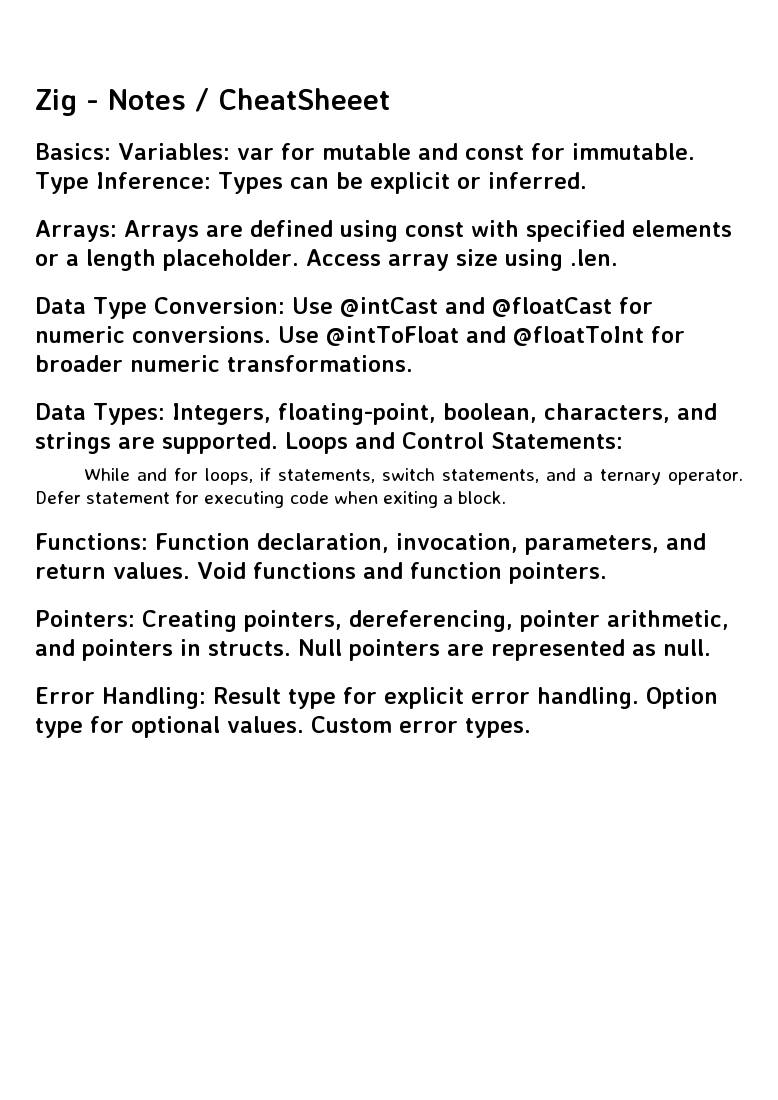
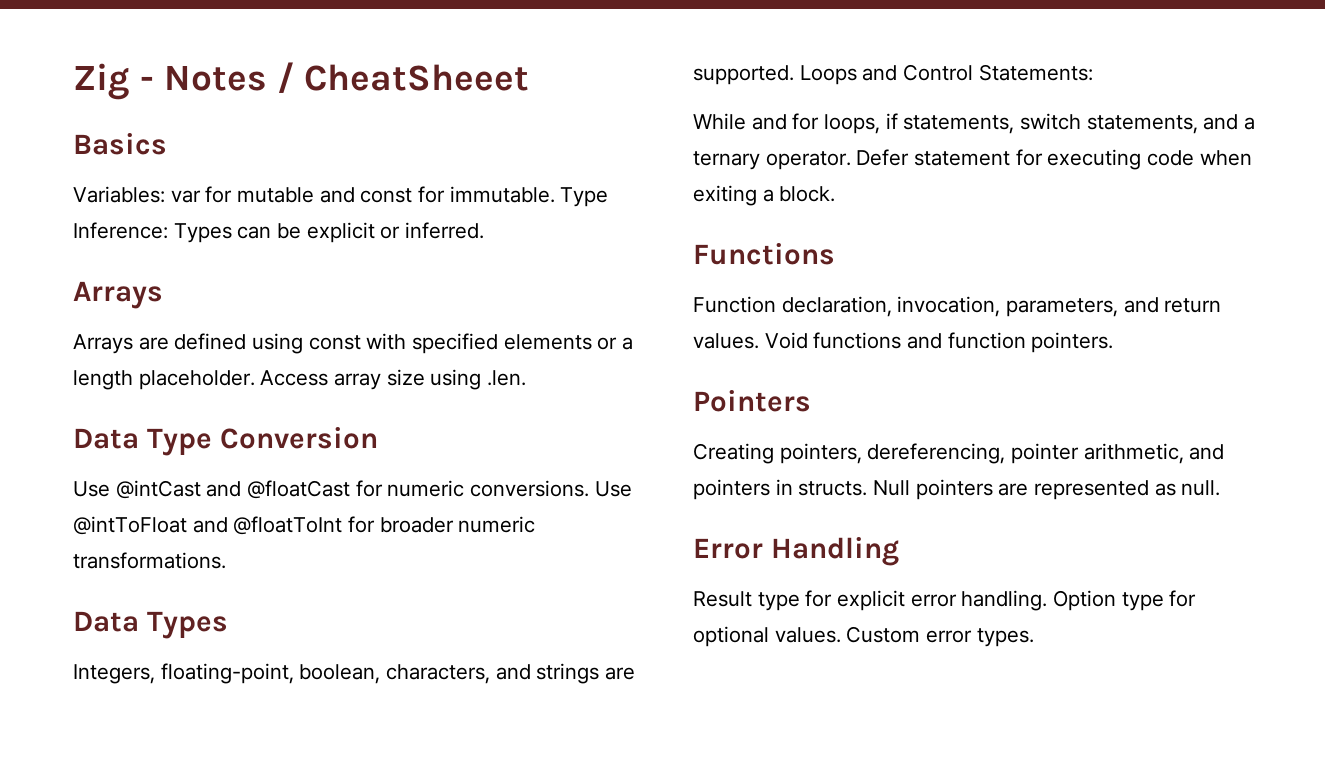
- Basics: Variables: var for mutable and const for immutable.
+ Basics
+ Variables: var for mutable and const for immutable.
  Type Inference: Types can be explicit or inferred.
- Arrays: Arrays are defined using const with specified elements or a length placeholder.
+ Arrays
+ Arrays are defined using const with specified elements or a length placeholder.
- Data Type Conversion: Use @intCast and @floatCast for numeric conversions.
+ Data Type Conversion
+ Use @intCast and @floatCast for numeric conversions.
- Data Types: Integers, floating-point, boolean, characters, and strings are supported.
+ Data Types
+ Integers, floating-point, boolean, characters, and strings are supported.
- Functions: Function declaration, invocation, parameters, and return values.
+ Functions
+ Function declaration, invocation, parameters, and return values.
- Pointers: Creating pointers, dereferencing, pointer arithmetic, and pointers in structs.
+ Pointers
+ Creating pointers, dereferencing, pointer arithmetic, and pointers in structs.
- Error Handling: Result type for explicit error handling.
+ Error Handling
+ Result type for explicit error handling.

